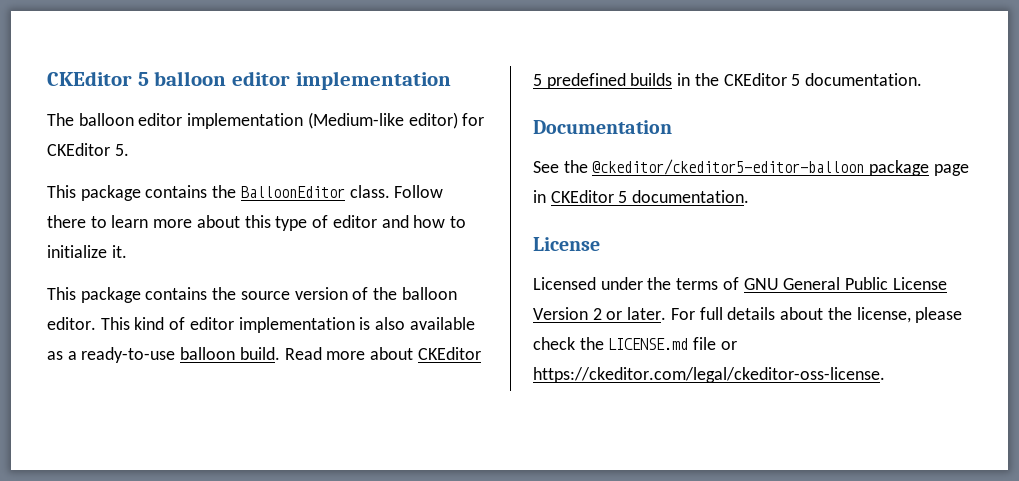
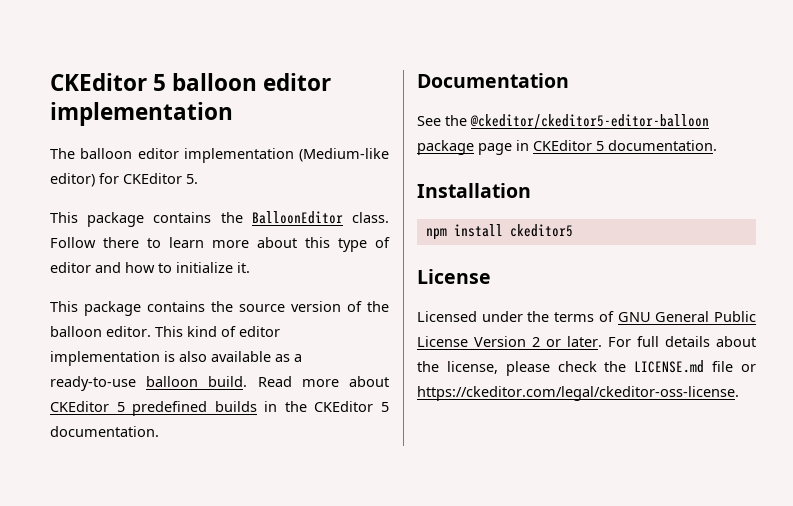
+ Installation
+ npm install ckeditor5

